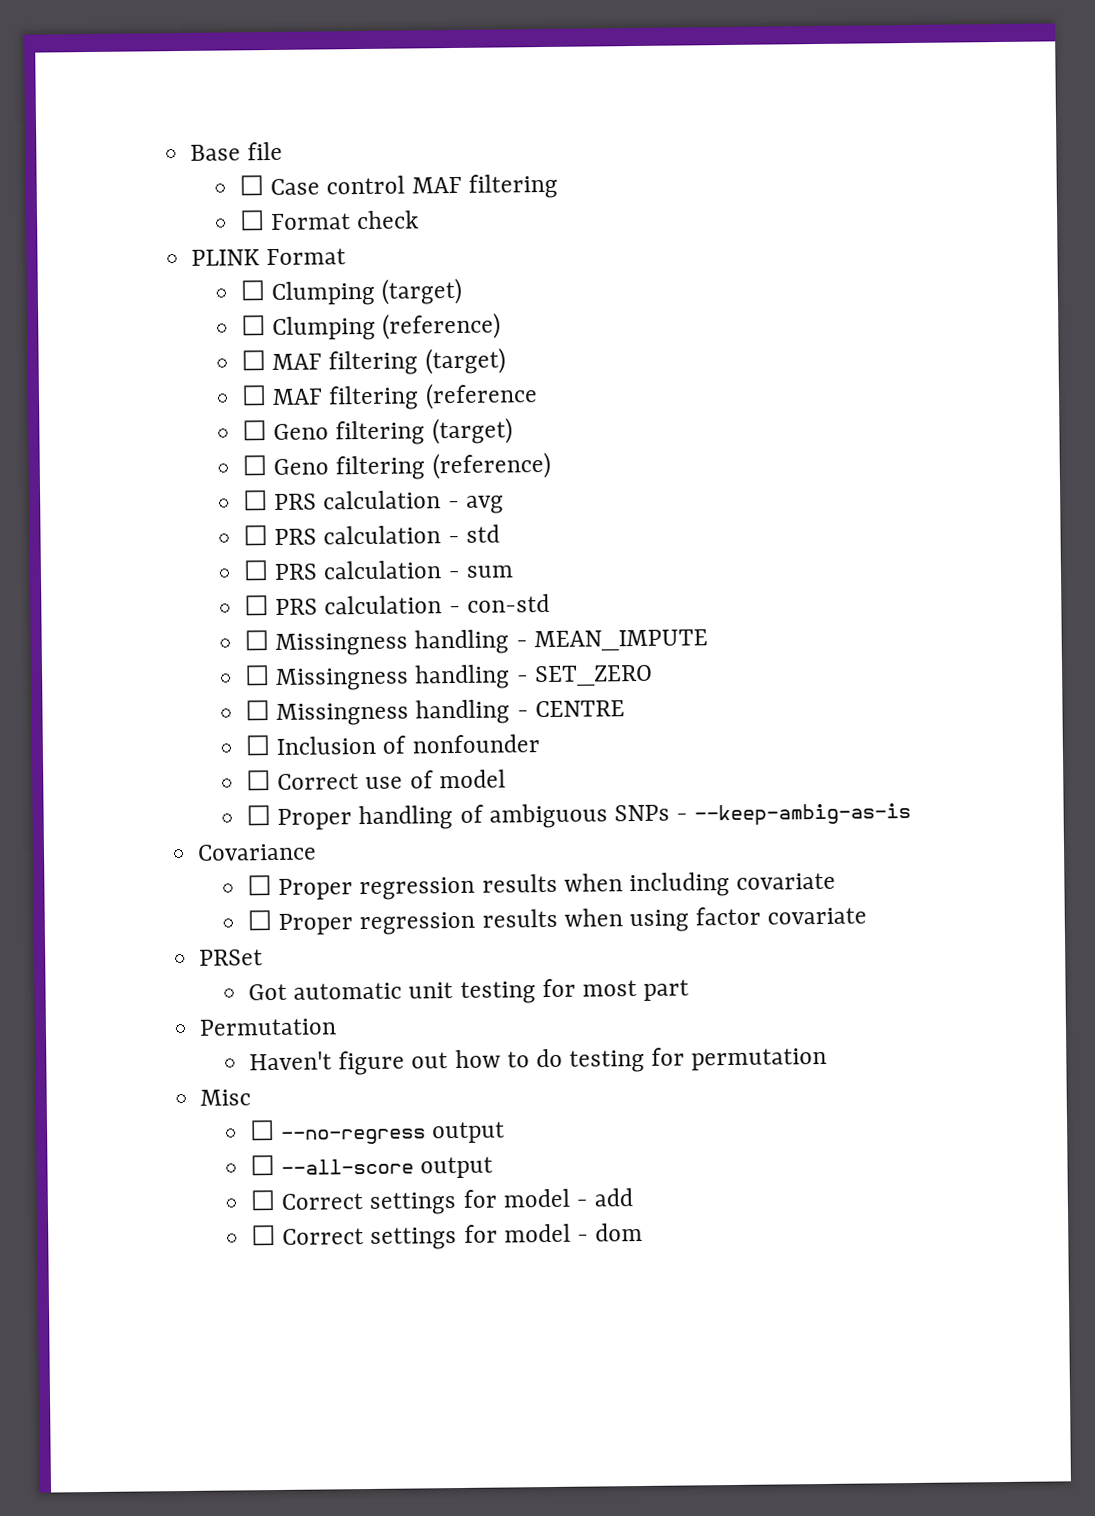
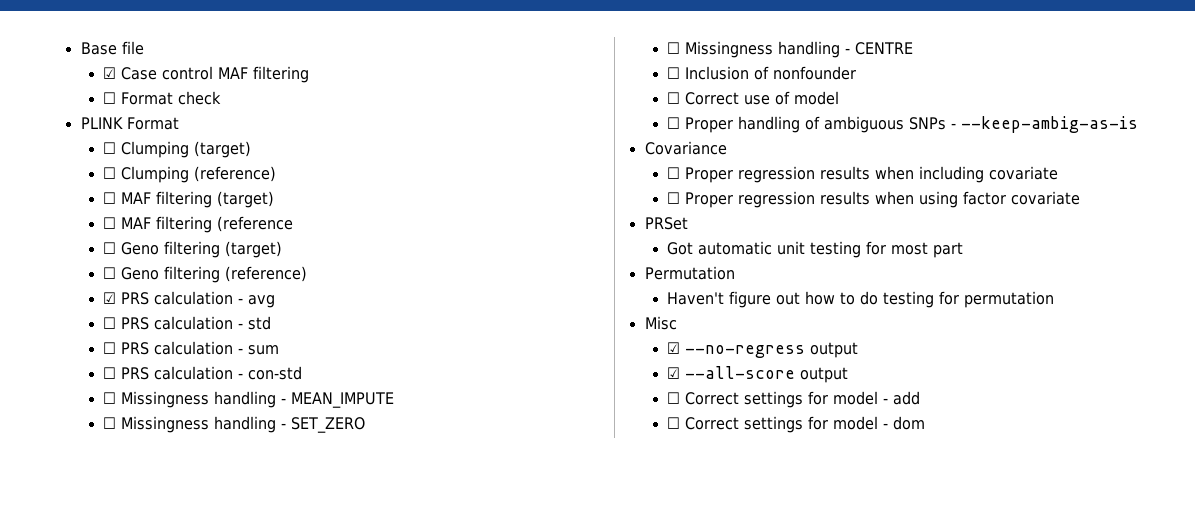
- ☐ Case control MAF filtering
+ ☑ Case control MAF filtering
- ☐ PRS calculation - avg
+ ☑ PRS calculation - avg
- ☐ --no-regress output
+ ☑ --no-regress output
- ☐ --all-score output
+ ☑ --all-score output

